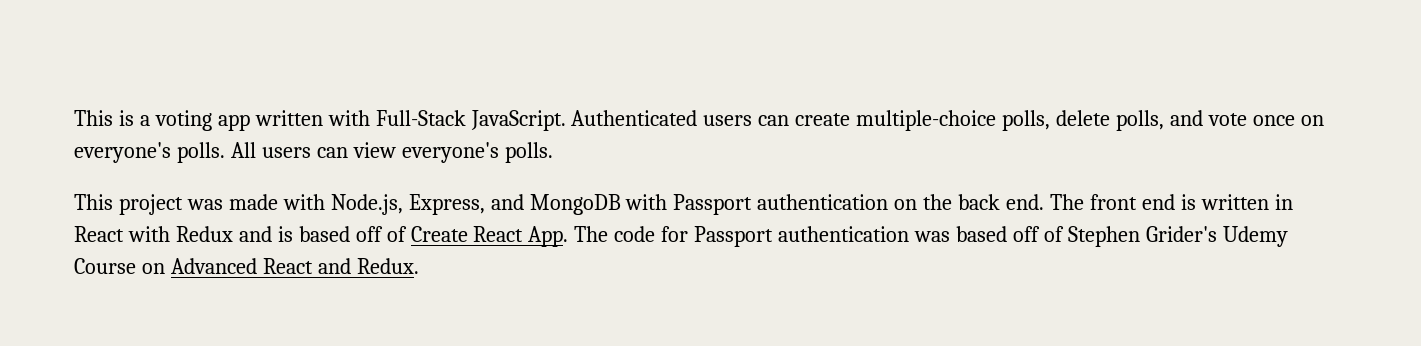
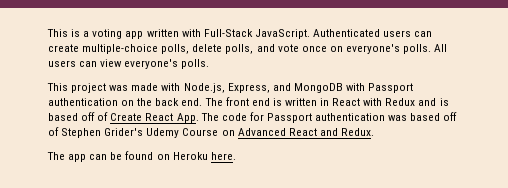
+ The app can be found on Heroku here.

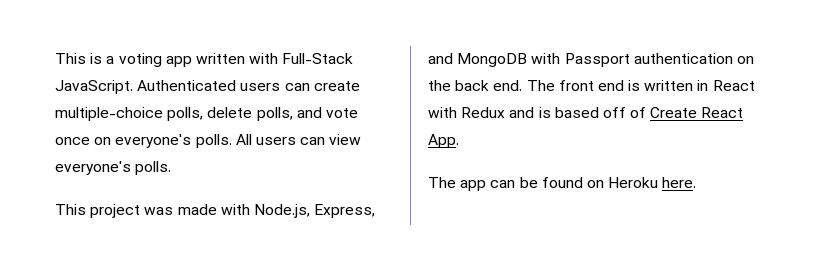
- The front end is written in React with Redux and is based off of Create React App. The code for Passport authentication was based off of Stephen Grider's Udemy Course on Advanced React and Redux.
+ The front end is written in React with Redux and is based off of Create React App.

